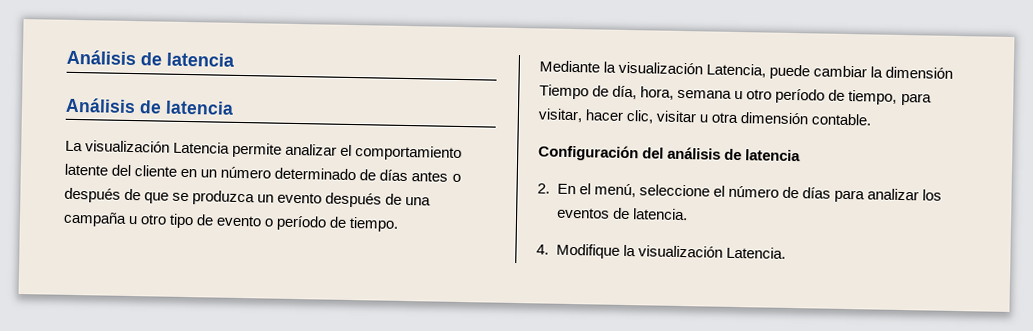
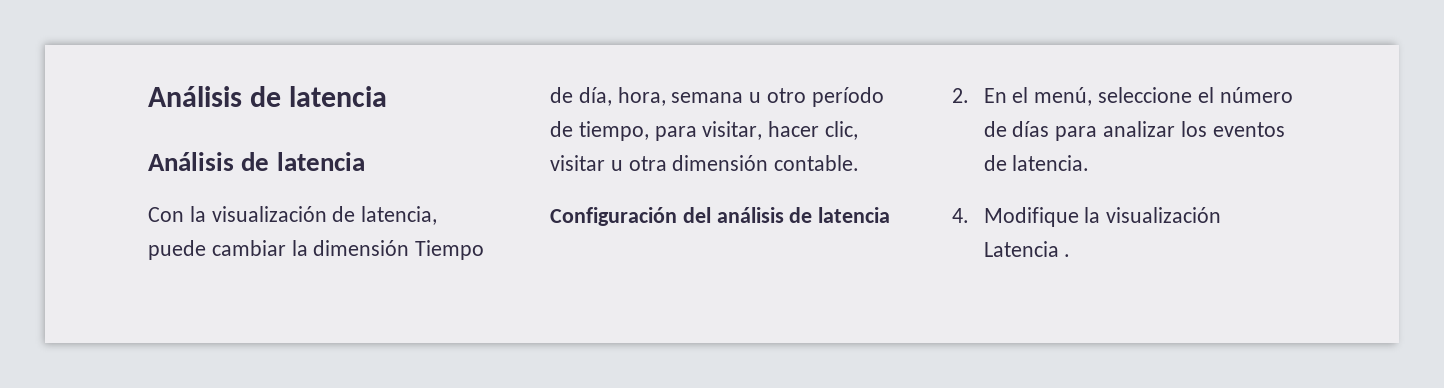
- La visualización Latencia permite analizar el comportamiento latente del cliente en un número determinado de días antes o después de que se produzca un evento después de una campaña u otro tipo de evento o período de tiempo.
- Mediante la visualización Latencia, puede cambiar la dimensión Tiempo de día, hora, semana u otro período de tiempo, para visitar, hacer clic, visitar u otra dimensión contable.
+ Con la visualización de latencia, puede cambiar la dimensión Tiempo de día, hora, semana u otro período de tiempo, para visitar, hacer clic, visitar u otra dimensión contable.
- 4. Modifique la visualización Latencia.
+ 4. Modifique la visualización Latencia .

